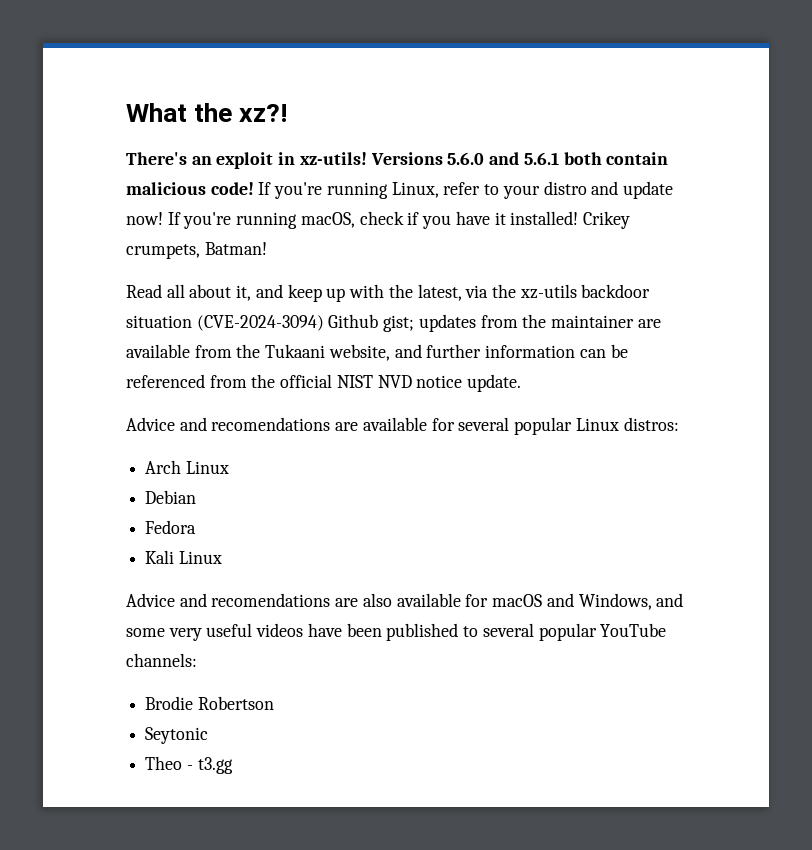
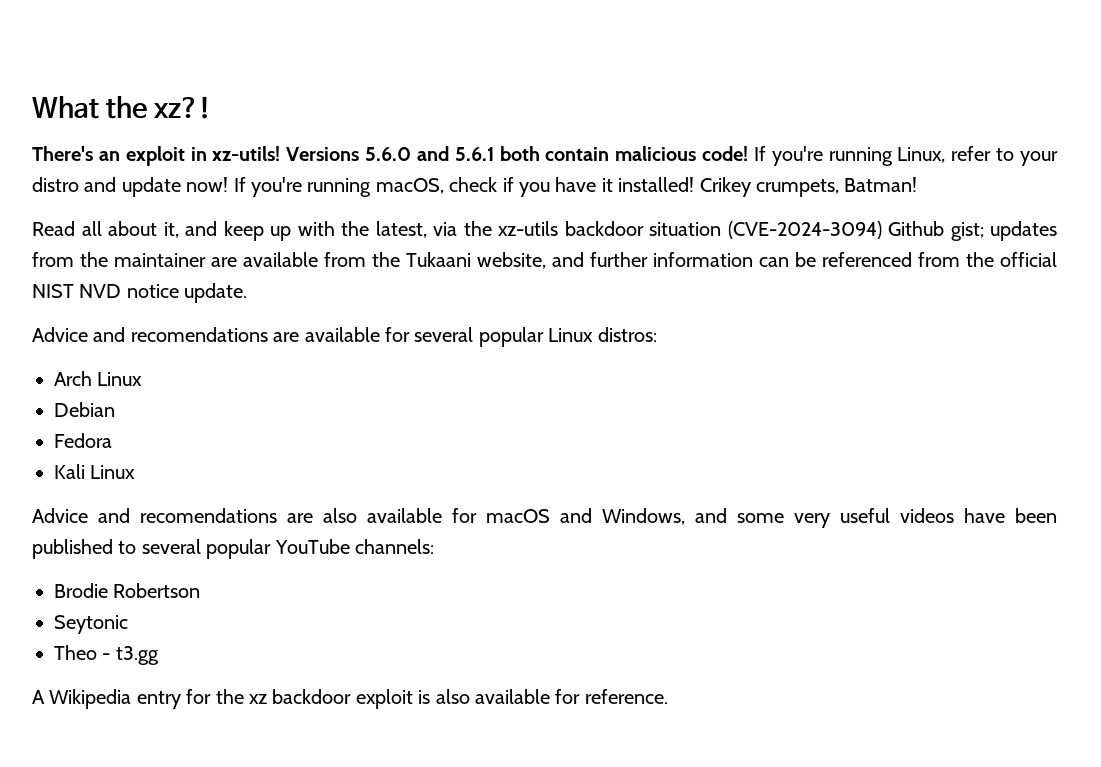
+ A Wikipedia entry for the xz backdoor exploit is also available for reference.

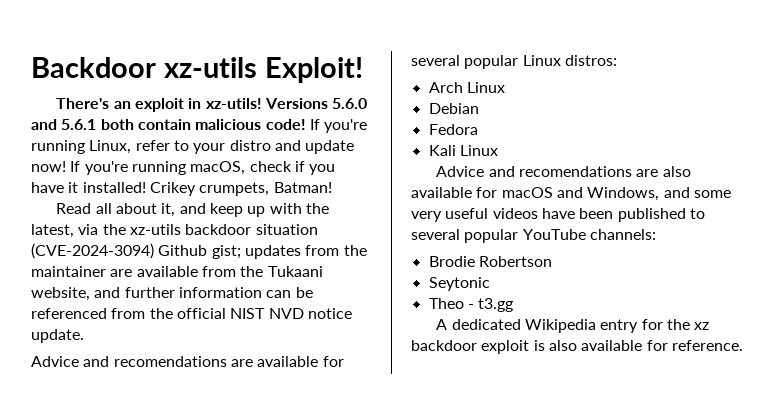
- What the xz?!
+ Backdoor xz-utils Exploit!
- A Wikipedia entry for the xz backdoor exploit is also available for reference.
+ A dedicated Wikipedia entry for the xz backdoor exploit is also available for reference.

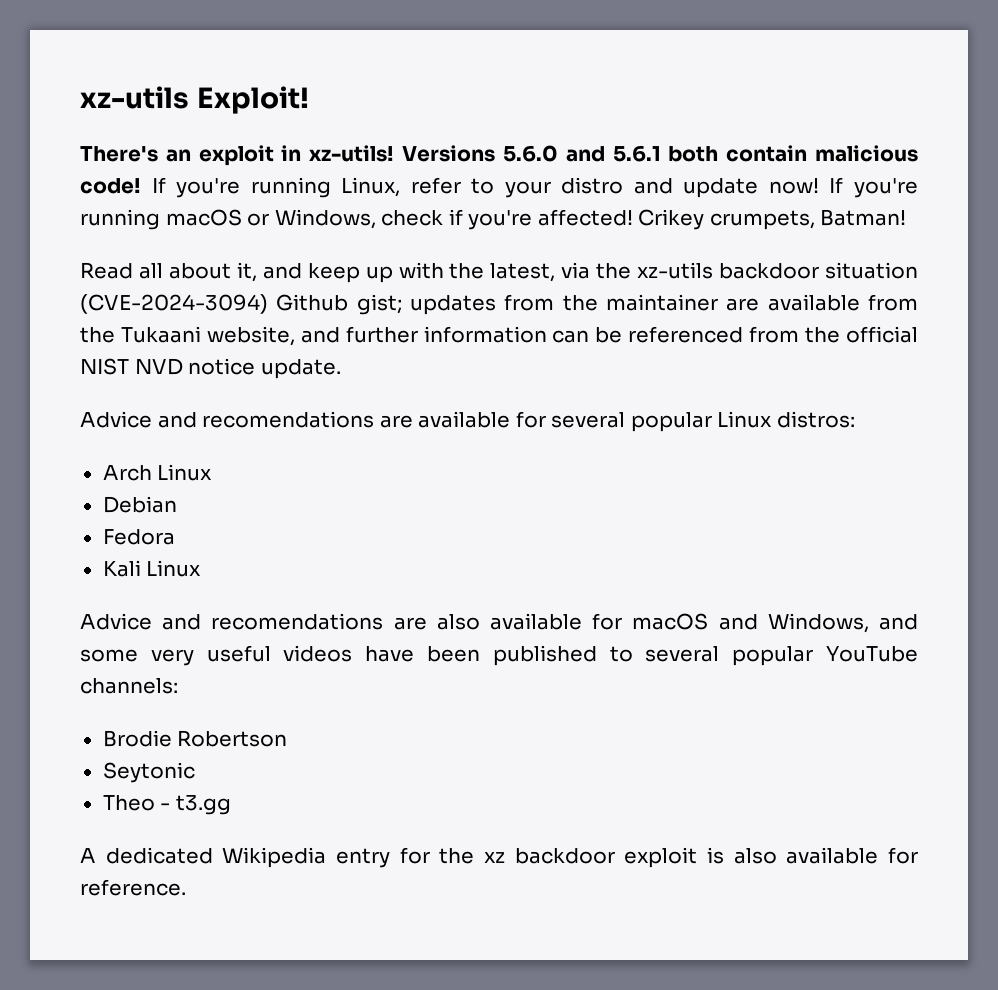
- Backdoor xz-utils Exploit!
+ xz-utils Exploit!
- If you're running macOS, check if you have it installed!
+ If you're running macOS or Windows, check if you're affected!

